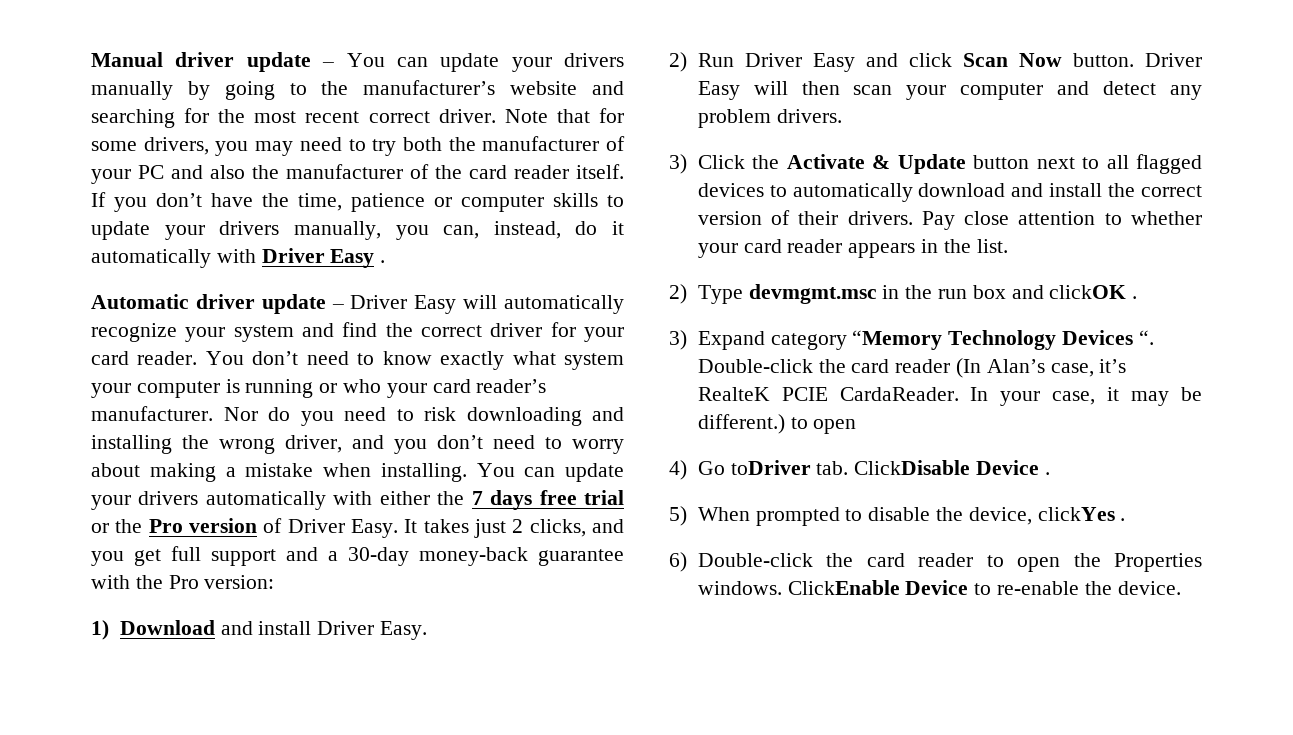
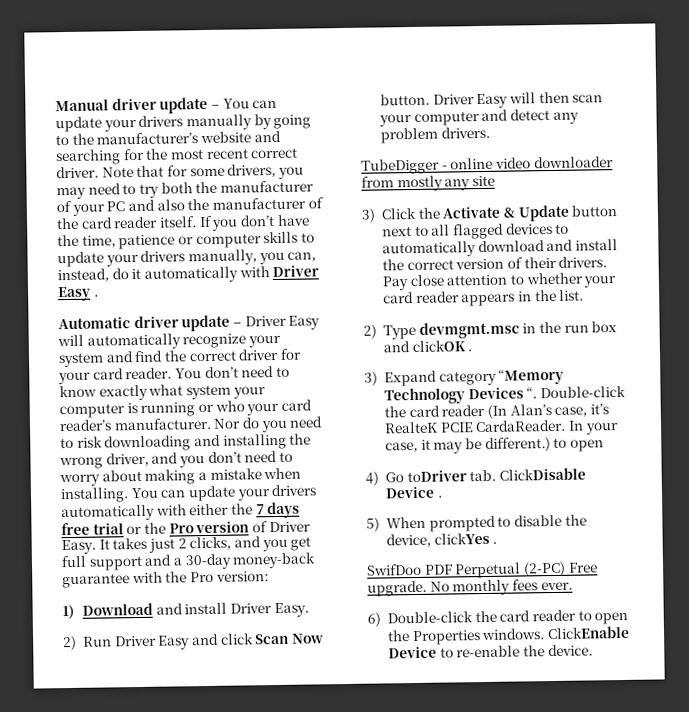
+ TubeDigger - online video downloader from mostly any site
+ SwifDoo PDF Perpetual (2-PC) Free upgrade. No monthly fees ever.

